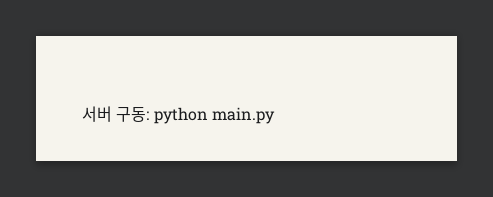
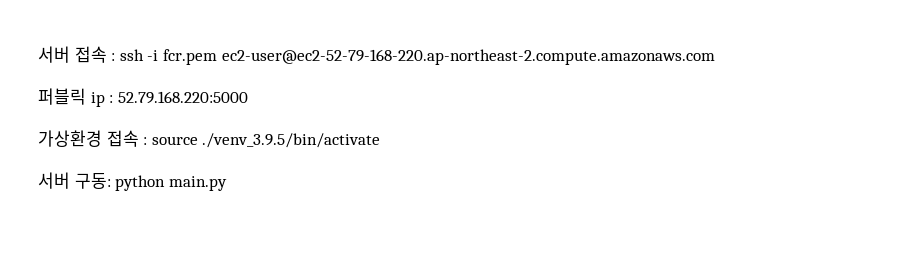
+ 서버 접속 : ssh -i fcr.pem ec2-user@ec2-52-79-168-220.ap-northeast-2.compute.amazonaws.com
+ 퍼블릭 ip : 52.79.168.220:5000
+ 가상환경 접속 : source ./venv_3.9.5/bin/activate

